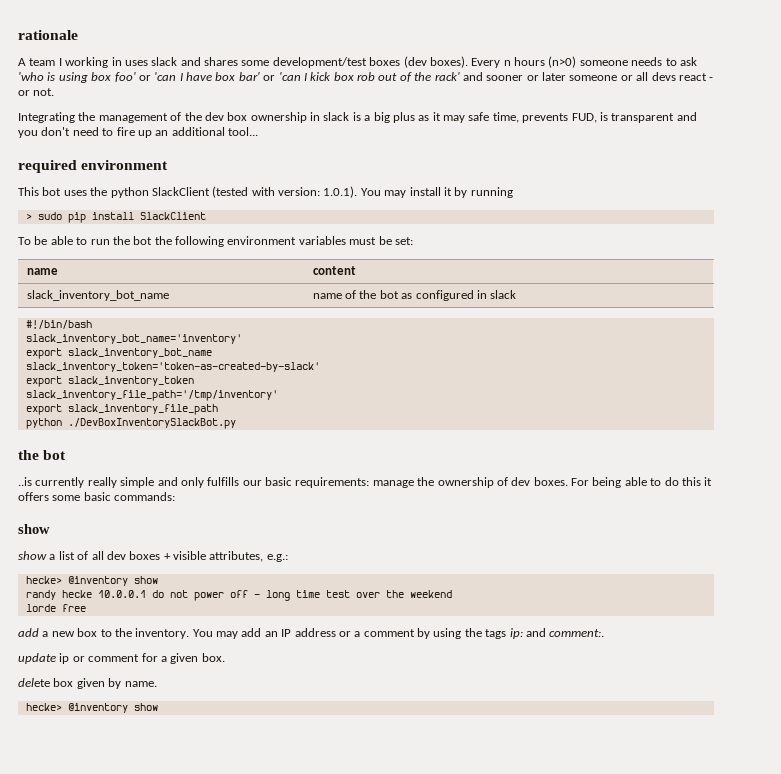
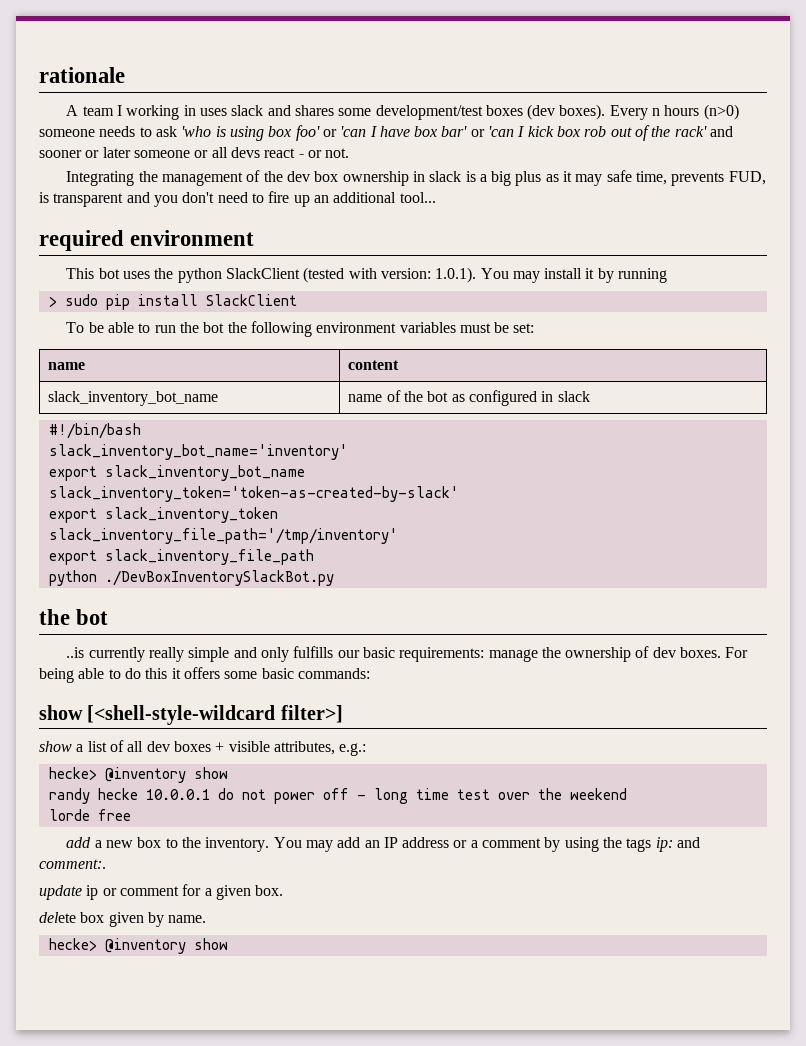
  For being able to do this it offers some basic commands:
- show
+ show [<shell-style-wildcard filter>]

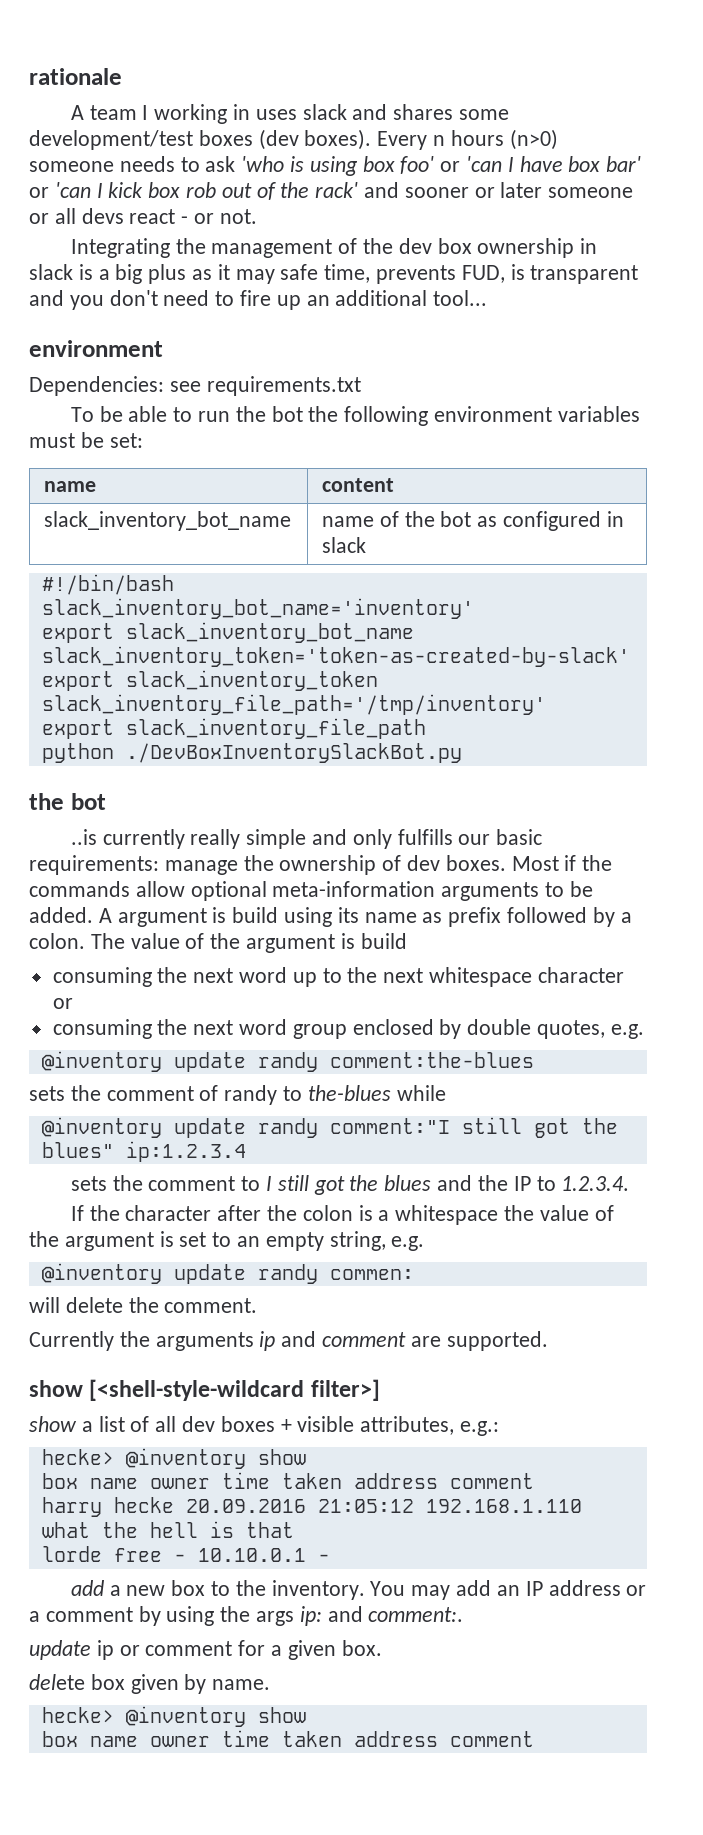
  Integrating the management of the dev box ownership in slack is a big plus as it may safe time, prevents FUD, is transparent and you don't need to fire up an additional tool...
- required environment
+ environment
- This bot uses the python SlackClient (tested with version: 1.0.1). You may install it by running
- > sudo pip install SlackClient
+ Dependencies: see requirements.txt
- For being able to do this it offers some basic commands:
+ Most if the commands allow optional meta-information arguments to be added. A argument is build using its name as prefix followed by a colon. The value of the argument is build
+ consuming the next word up to the next whitespace character or
+ consuming the next word group enclosed by double quotes, e.g.
+ @inventory update randy comment:the-blues
+ sets the comment of randy to the-blues while
+ @inventory update randy comment:"I still got the blues" ip:1.2.3.4
+ sets the comment to I still got the blues and the IP to 1.2.3.4.
+ If the character after the colon is a whitespace the value of the argument is set to an empty string, e.g.
+ @inventory update randy commen:
+ will delete the comment.
+ Currently the arguments ip and comment are supported.
  show a list of all dev boxes + visible attributes, e.g.:
  hecke> @inventory show
- randy hecke 10.0.0.1 do not power off - long time test over the weekend
+ box name owner time taken address comment
+ harry hecke 20.09.2016 21:05:12 192.168.1.110 what the hell is that
- lorde free
+ lorde free - 10.10.0.1 -
- You may add an IP address or a comment by using the tags ip: and comment:.
+ You may add an IP address or a comment by using the args ip: and comment:.
  delete box given by name.
  hecke> @inventory show
+ box name owner time taken address comment

